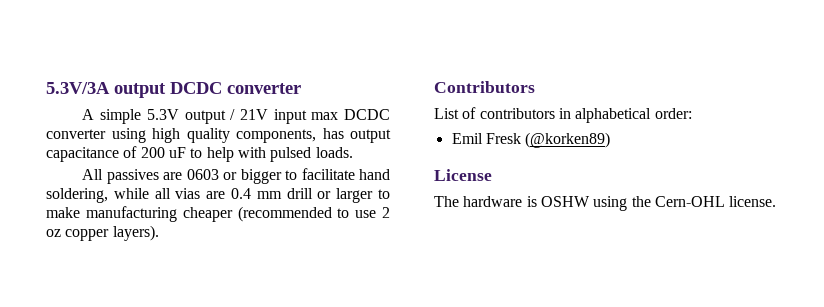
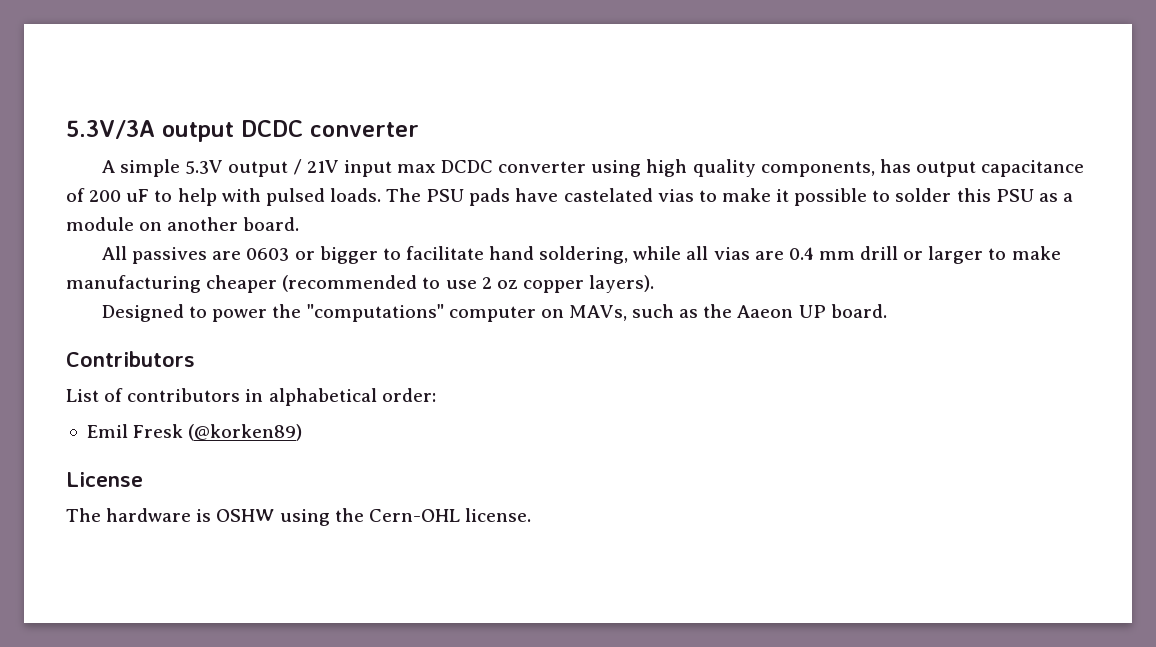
+ The PSU pads have castelated vias to make it possible to solder this PSU as a module on another board.
+ Designed to power the "computations" computer on MAVs, such as the Aaeon UP board.

